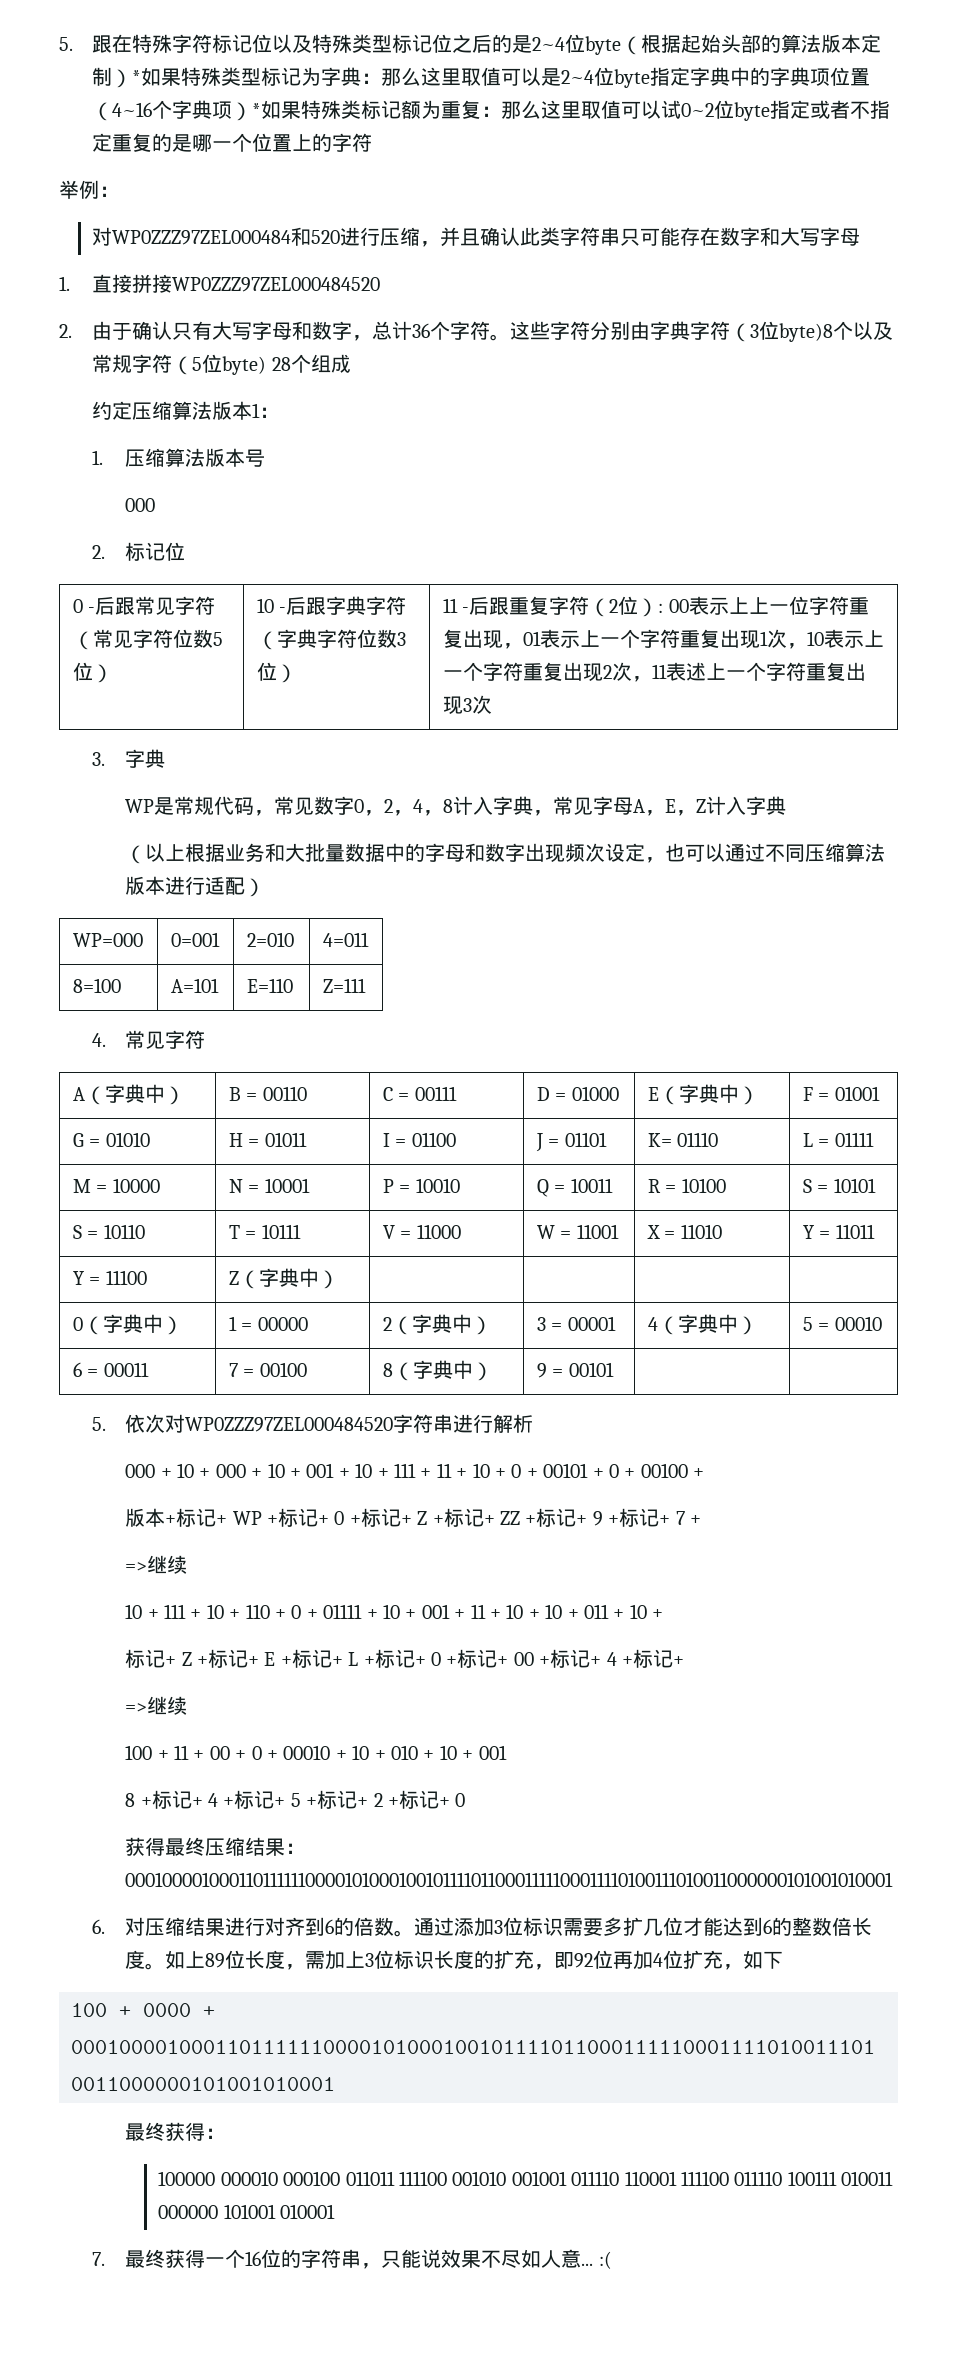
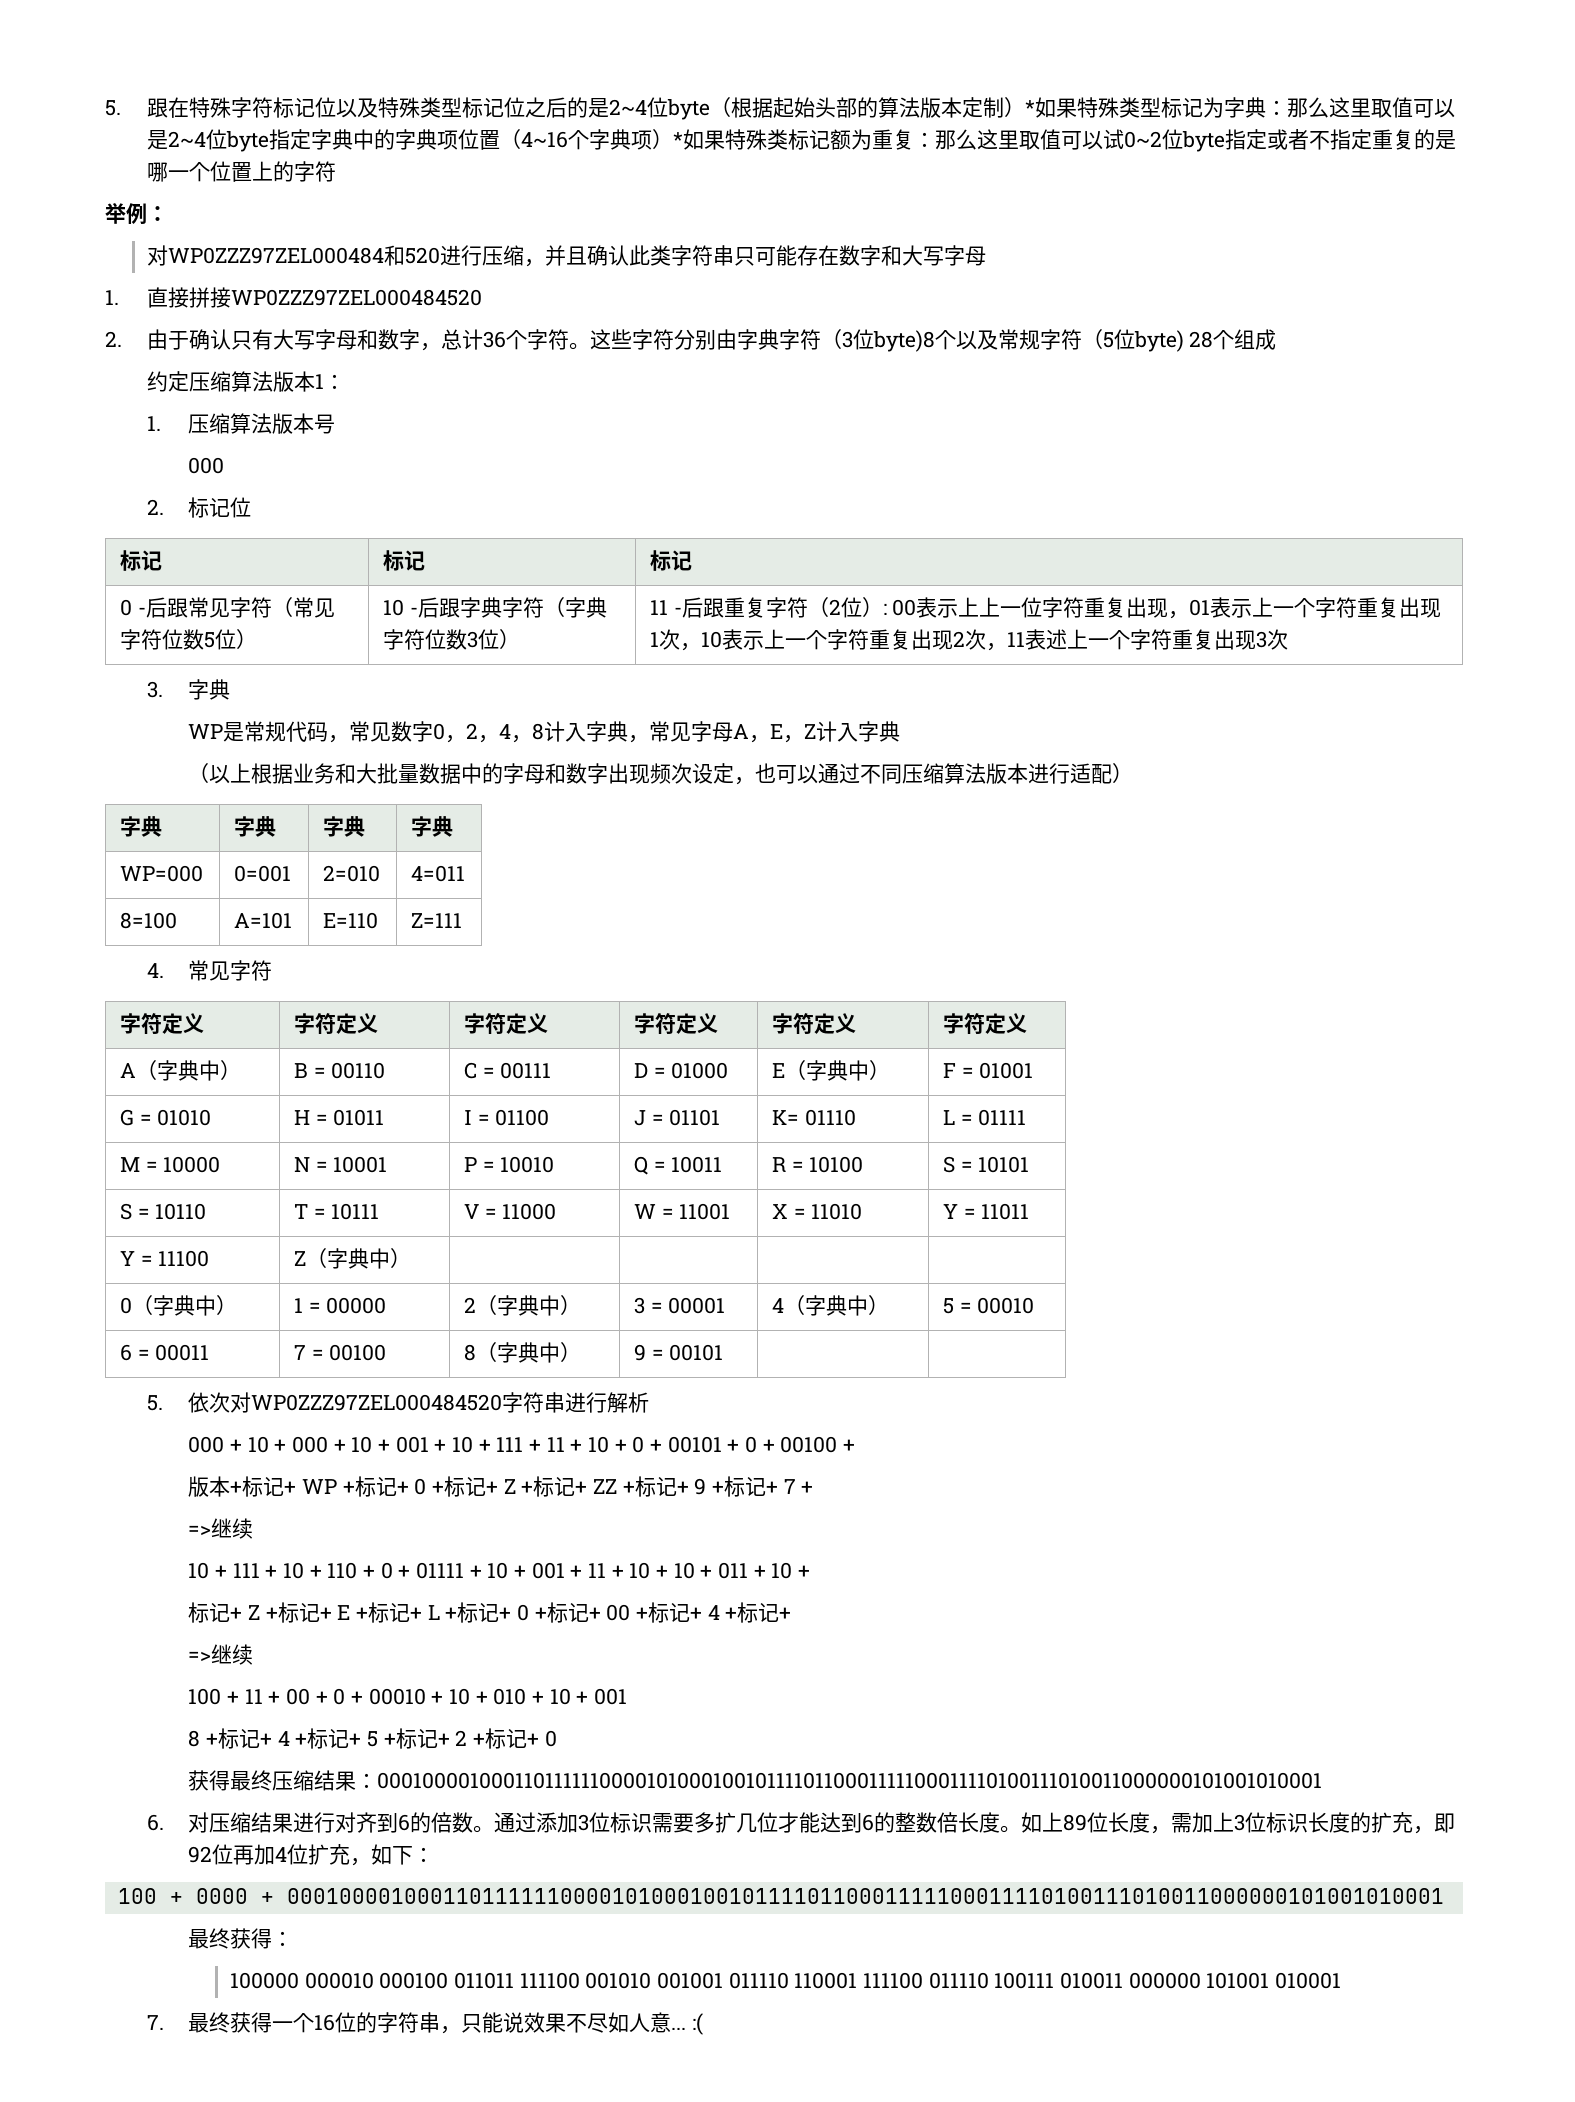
+ 标记 | 标记 | 标记
+ 字典 | 字典 | 字典 | 字典
+ 字符定义 | 字符定义 | 字符定义 | 字符定义 | 字符定义 | 字符定义
- 如上89位长度，需加上3位标识长度的扩充，即92位再加4位扩充，如下
+ 如上89位长度，需加上3位标识长度的扩充，即92位再加4位扩充，如下：

